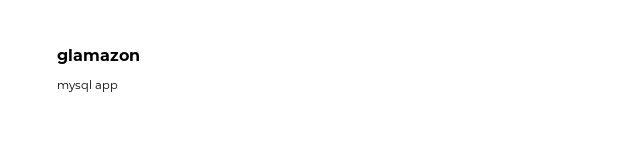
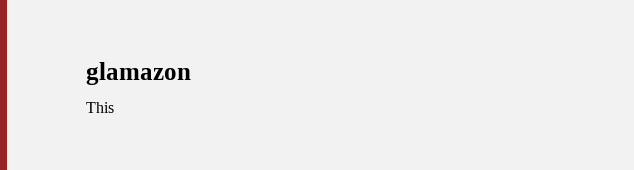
- mysql app
+ This

